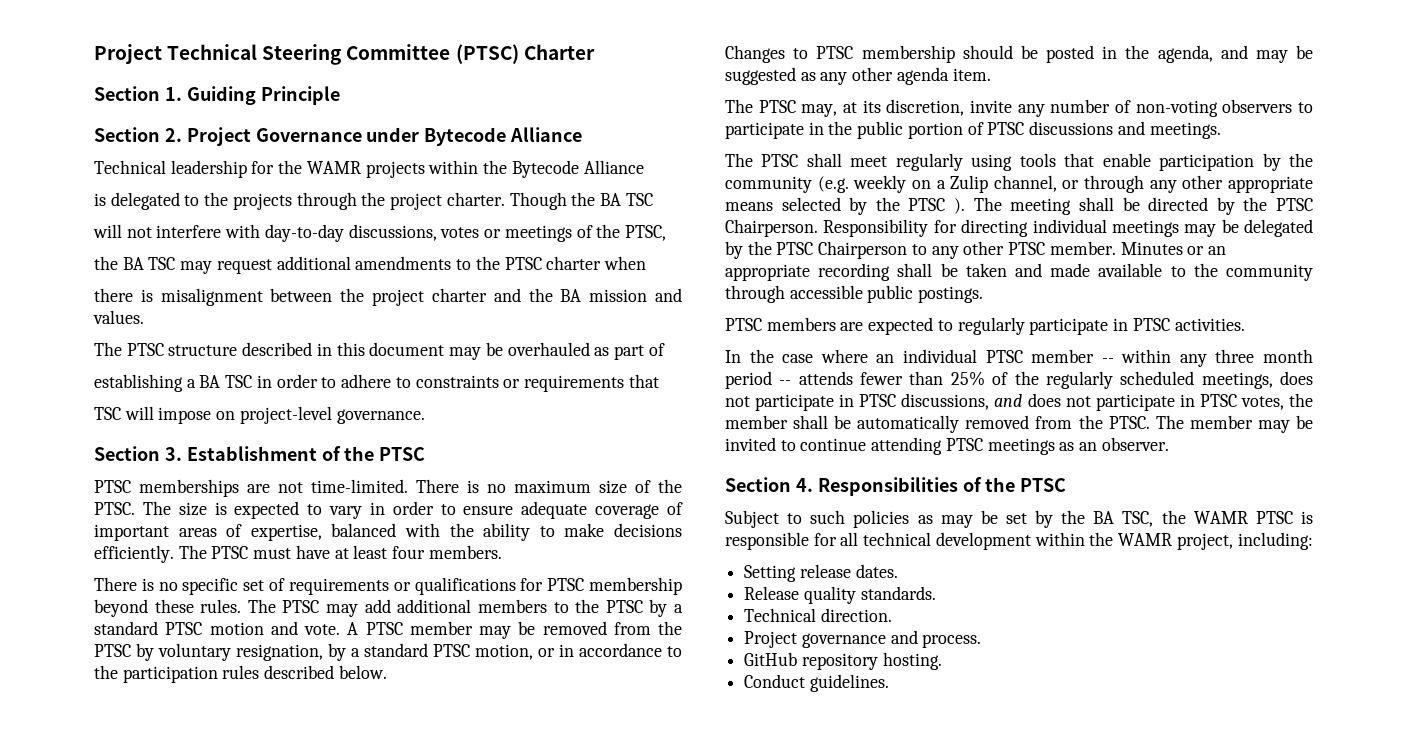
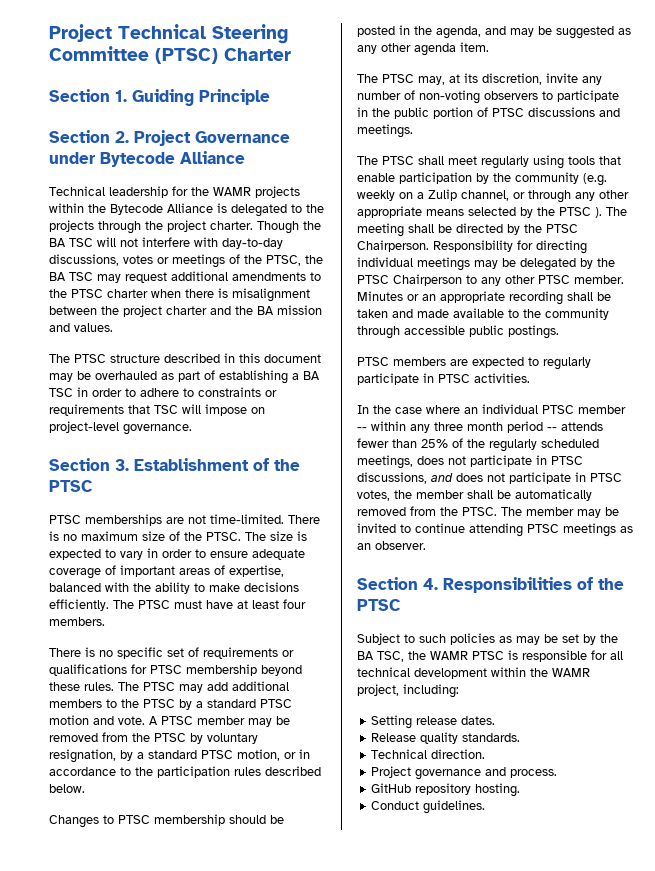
- Technical leadership for the WAMR projects within the Bytecode Alliance
- is delegated to the projects through the project charter.
+ Technical leadership for the WAMR projects within the Bytecode Alliance is delegated to the projects through the project charter.
- Though the BA TSC
- will not interfere with day-to-day discussions, votes or meetings of the PTSC,
- the BA TSC may request additional amendments to the PTSC charter when
- there is misalignment between the project charter and the BA mission and values.
+ Though the BA TSC will not interfere with day-to-day discussions, votes or meetings of the PTSC, the BA TSC may request additional amendments to the PTSC charter when there is misalignment between the project charter and the BA mission and values.
- The PTSC structure described in this document may be overhauled as part of
- establishing a BA TSC in order to adhere to constraints or requirements that
- TSC will impose on project-level governance.
+ The PTSC structure described in this document may be overhauled as part of establishing a BA TSC in order to adhere to constraints or requirements that TSC will impose on project-level governance.

